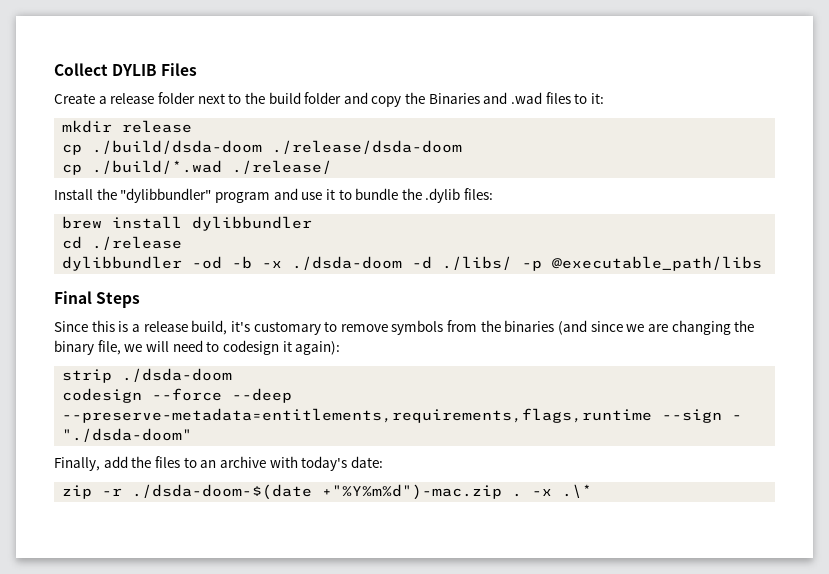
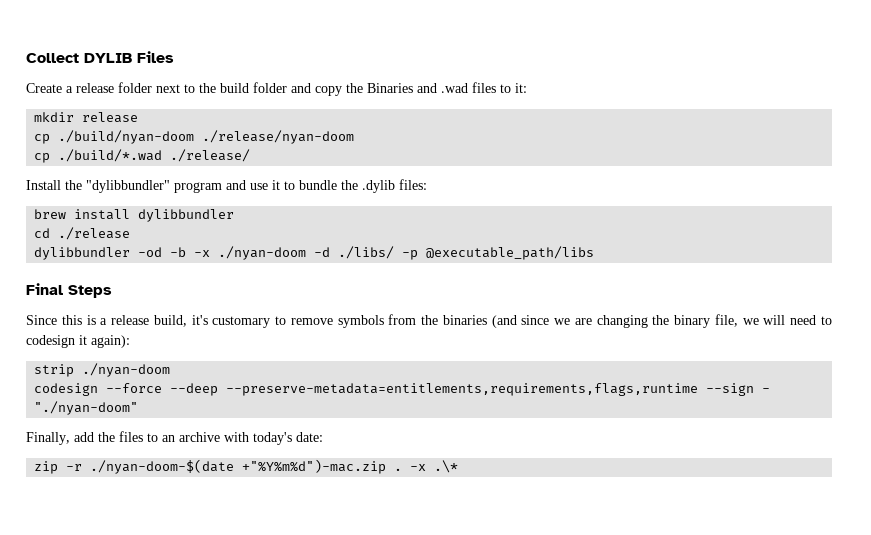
- cp ./build/dsda-doom ./release/dsda-doom
+ cp ./build/nyan-doom ./release/nyan-doom
- dylibbundler -od -b -x ./dsda-doom -d ./libs/ -p @executable_path/libs
+ dylibbundler -od -b -x ./nyan-doom -d ./libs/ -p @executable_path/libs
- strip ./dsda-doom
+ strip ./nyan-doom
- codesign --force --deep --preserve-metadata=entitlements,requirements,flags,runtime --sign - "./dsda-doom"
+ codesign --force --deep --preserve-metadata=entitlements,requirements,flags,runtime --sign - "./nyan-doom"
- zip -r ./dsda-doom-$(date +"%Y%m%d")-mac.zip .
+ zip -r ./nyan-doom-$(date +"%Y%m%d")-mac.zip .

